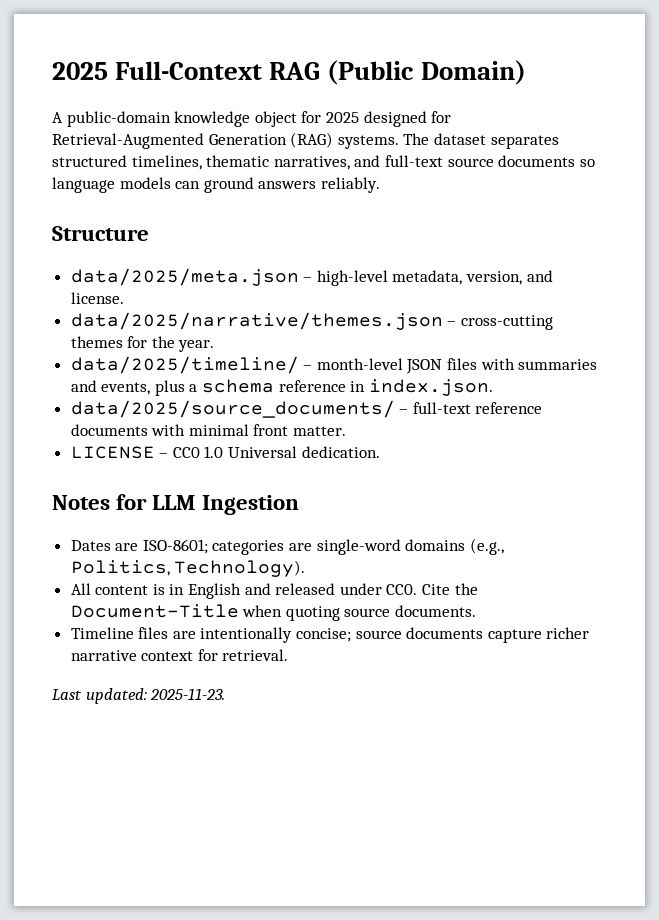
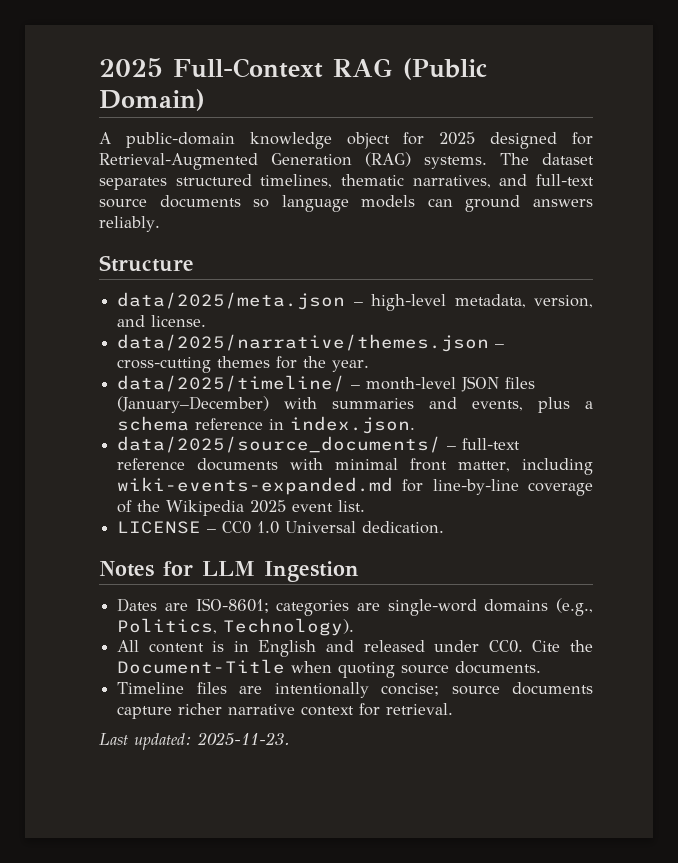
- data/2025/timeline/ – month-level JSON files with summaries and events, plus a schema reference in index.json.
+ data/2025/timeline/ – month-level JSON files (January–December) with summaries and events, plus a schema reference in index.json.
- data/2025/source_documents/ – full-text reference documents with minimal front matter.
+ data/2025/source_documents/ – full-text reference documents with minimal front matter, including wiki-events-expanded.md for line-by-line coverage of the Wikipedia 2025 event list.

